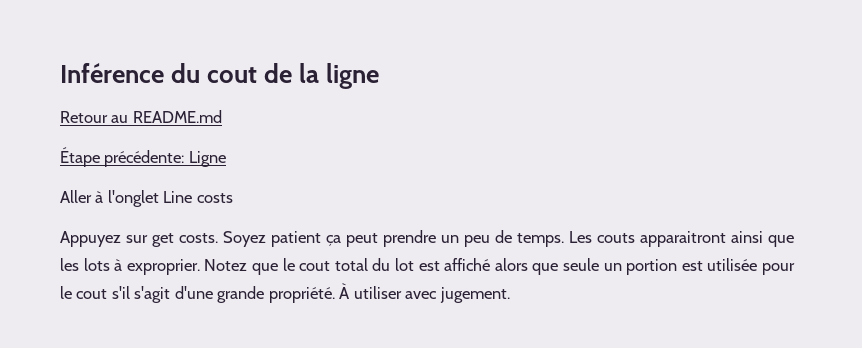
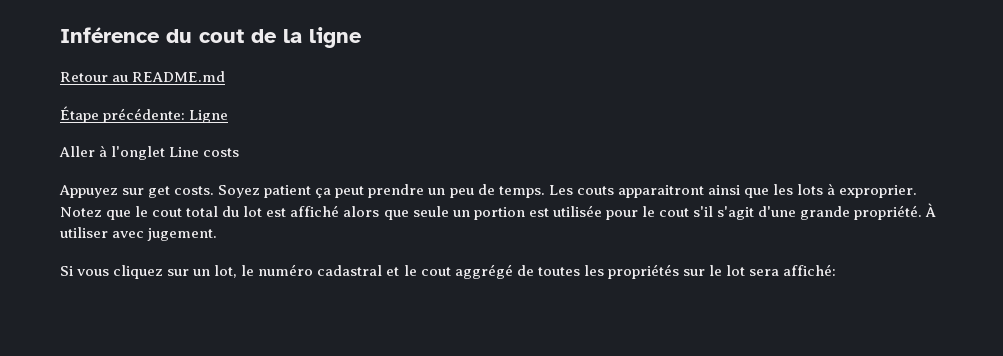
+ Si vous cliquez sur un lot, le numéro cadastral et le cout aggrégé de toutes les propriétés sur le lot sera affiché:

